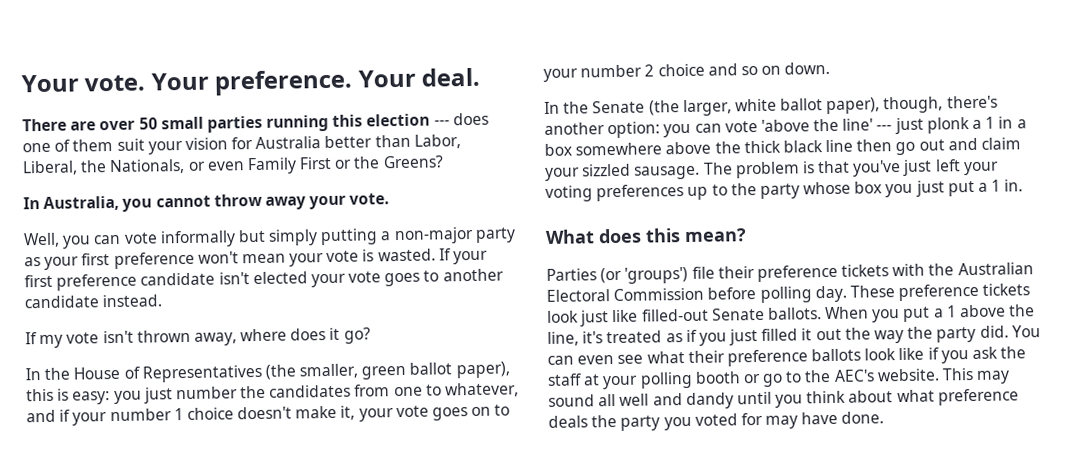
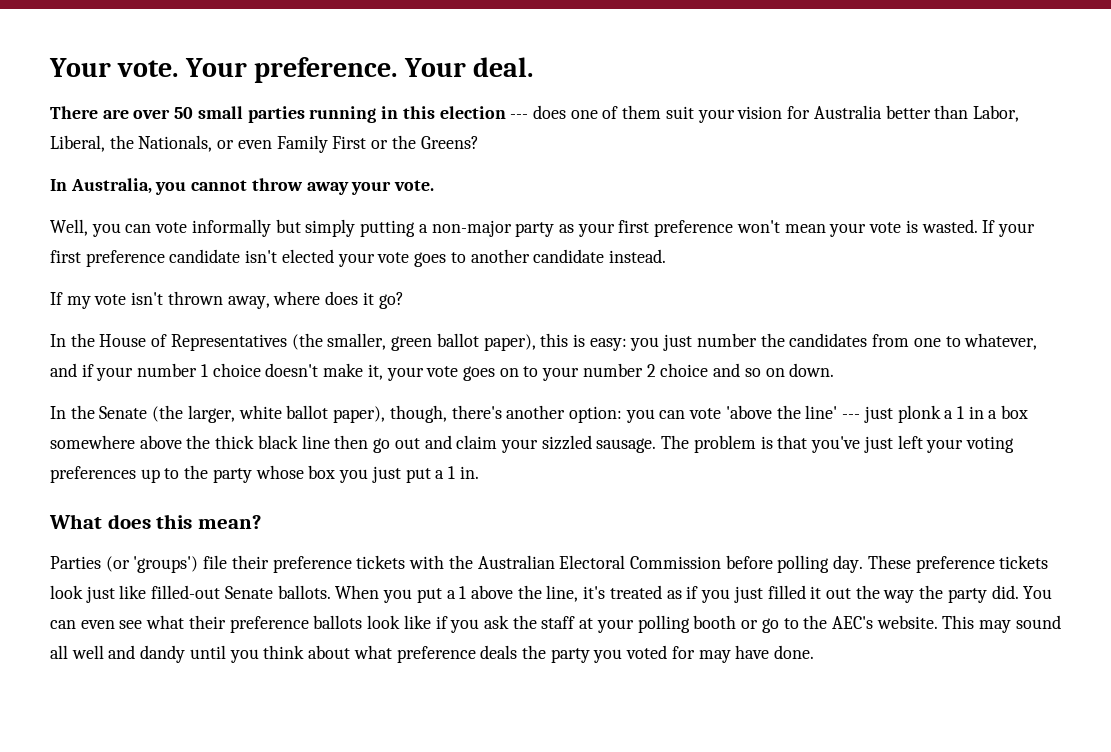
- There are over 50 small parties running this election --- does one of them suit your vision for Australia better than Labor, Liberal, the Nationals, or even Family First or the Greens?
+ There are over 50 small parties running in this election --- does one of them suit your vision for Australia better than Labor, Liberal, the Nationals, or even Family First or the Greens?

